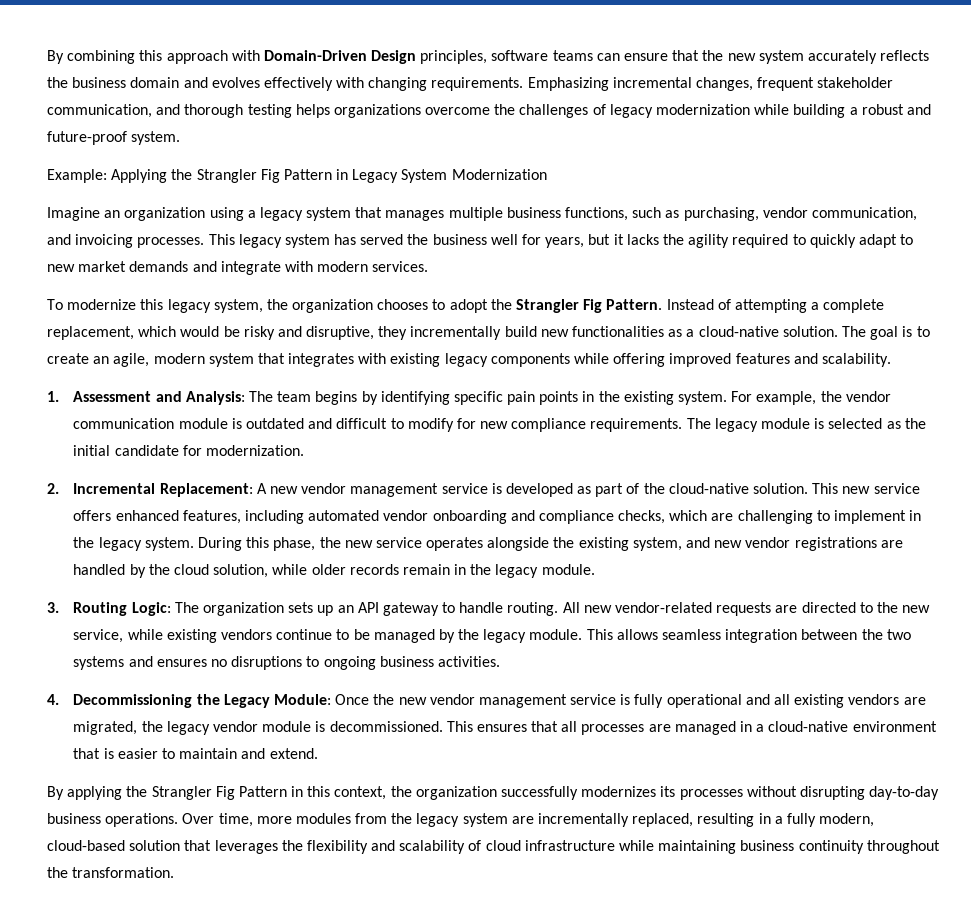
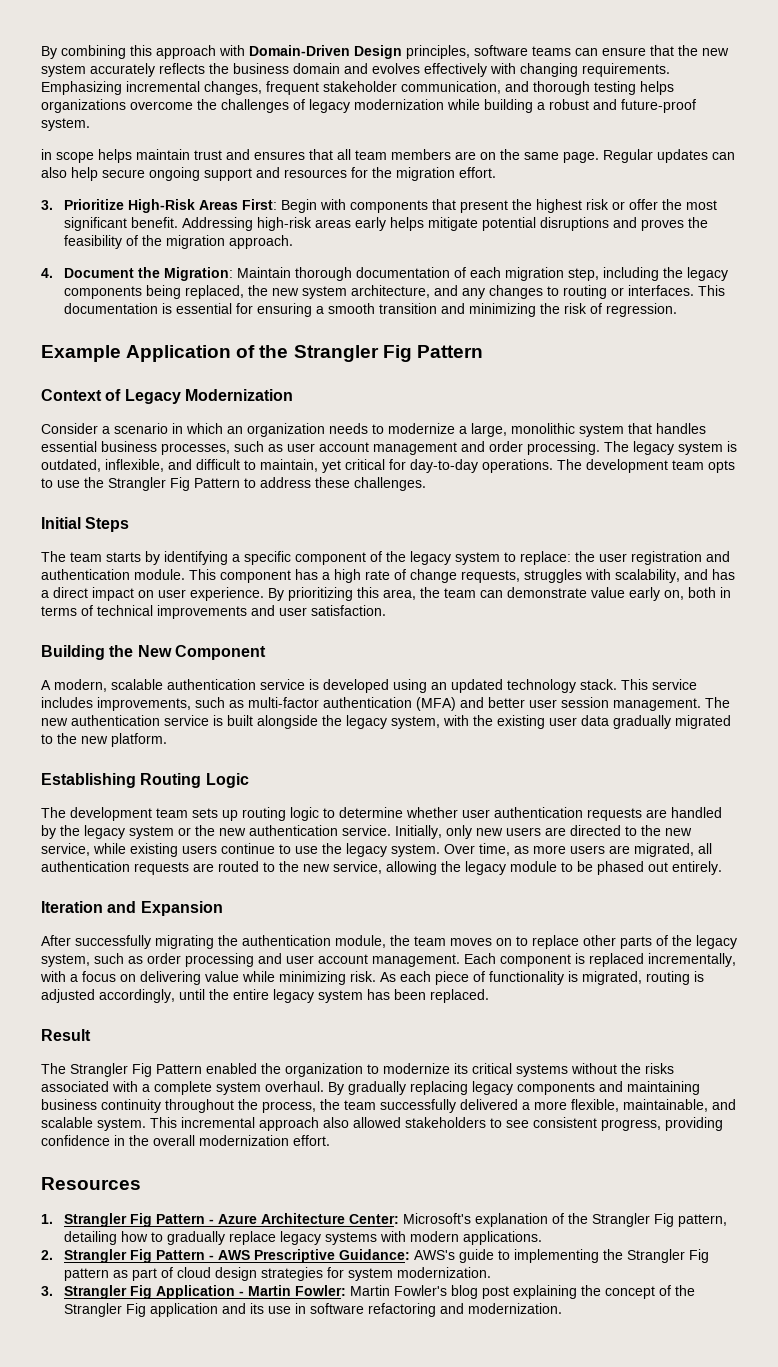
- Example: Applying the Strangler Fig Pattern in Legacy System Modernization
- Imagine an organization using a legacy system that manages multiple business functions, such as purchasing, vendor communication, and invoicing processes. This legacy system has served the business well for years, but it lacks the agility required to quickly adapt to new market demands and integrate with modern services.
- To modernize this legacy system, the organization chooses to adopt the Strangler Fig Pattern. Instead of attempting a complete replacement, which would be risky and disruptive, they incrementally build new functionalities as a cloud-native solution. The goal is to create an agile, modern system that integrates with existing legacy components while offering improved features and scalability.
- 1. Assessment and Analysis: The team begins by identifying specific pain points in the existing system. For example, the vendor communication module is outdated and difficult to modify for new compliance requirements. The legacy module is selected as the initial candidate for modernization.
- 2. Incremental Replacement: A new vendor management service is developed as part of the cloud-native solution. This new service offers enhanced features, including automated vendor onboarding and compliance checks, which are challenging to implement in the legacy system. During this phase, the new service operates alongside the existing system, and new vendor registrations are handled by the cloud solution, while older records remain in the legacy module.
- 3. Routing Logic: The organization sets up an API gateway to handle routing. All new vendor-related requests are directed to the new service, while existing vendors continue to be managed by the legacy module. This allows seamless integration between the two systems and ensures no disruptions to ongoing business activities.
- 4. Decommissioning the Legacy Module: Once the new vendor management service is fully operational and all existing vendors are migrated, the legacy vendor module is decommissioned. This ensures that all processes are managed in a cloud-native environment that is easier to maintain and extend.
- By applying the Strangler Fig Pattern in this context, the organization successfully modernizes its processes without disrupting day-to-day business operations. Over time, more modules from the legacy system are incrementally replaced, resulting in a fully modern, cloud-based solution that leverages the flexibility and scalability of cloud infrastructure while maintaining business continuity throughout the transformation.
+ in scope helps maintain trust and ensures that all team members are on the same page. Regular updates can also help secure ongoing support and resources for the migration effort.
+ 3. Prioritize High-Risk Areas First: Begin with components that present the highest risk or offer the most significant benefit. Addressing high-risk areas early helps mitigate potential disruptions and proves the feasibility of the migration approach.
+ 4. Document the Migration: Maintain thorough documentation of each migration step, including the legacy components being replaced, the new system architecture, and any changes to routing or interfaces. This documentation is essential for ensuring a smooth transition and minimizing the risk of regression.
+ Example Application of the Strangler Fig Pattern
+ Context of Legacy Modernization
+ Consider a scenario in which an organization needs to modernize a large, monolithic system that handles essential business processes, such as user account management and order processing. The legacy system is outdated, inflexible, and difficult to maintain, yet critical for day-to-day operations. The development team opts to use the Strangler Fig Pattern to address these challenges.
+ Initial Steps
+ The team starts by identifying a specific component of the legacy system to replace: the user registration and authentication module. This component has a high rate of change requests, struggles with scalability, and has a direct impact on user experience. By prioritizing this area, the team can demonstrate value early on, both in terms of technical improvements and user satisfaction.
+ Building the New Component
+ A modern, scalable authentication service is developed using an updated technology stack. This service includes improvements, such as multi-factor authentication (MFA) and better user session management. The new authentication service is built alongside the legacy system, with the existing user data gradually migrated to the new platform.
+ Establishing Routing Logic
+ The development team sets up routing logic to determine whether user authentication requests are handled by the legacy system or the new authentication service. Initially, only new users are directed to the new service, while existing users continue to use the legacy system. Over time, as more users are migrated, all authentication requests are routed to the new service, allowing the legacy module to be phased out entirely.
+ Iteration and Expansion
+ After successfully migrating the authentication module, the team moves on to replace other parts of the legacy system, such as order processing and user account management. Each component is replaced incrementally, with a focus on delivering value while minimizing risk. As each piece of functionality is migrated, routing is adjusted accordingly, until the entire legacy system has been replaced.
+ Result
+ The Strangler Fig Pattern enabled the organization to modernize its critical systems without the risks associated with a complete system overhaul. By gradually replacing legacy components and maintaining business continuity throughout the process, the team successfully delivered a more flexible, maintainable, and scalable system. This incremental approach also allowed stakeholders to see consistent progress, providing confidence in the overall modernization effort.
+ Resources
+ 1. Strangler Fig Pattern - Azure Architecture Center: Microsoft's explanation of the Strangler Fig pattern, detailing how to gradually replace legacy systems with modern applications.
+ 2. Strangler Fig Pattern - AWS Prescriptive Guidance: AWS's guide to implementing the Strangler Fig pattern as part of cloud design strategies for system modernization.
+ 3. Strangler Fig Application - Martin Fowler: Martin Fowler's blog post explaining the concept of the Strangler Fig application and its use in software refactoring and modernization.

